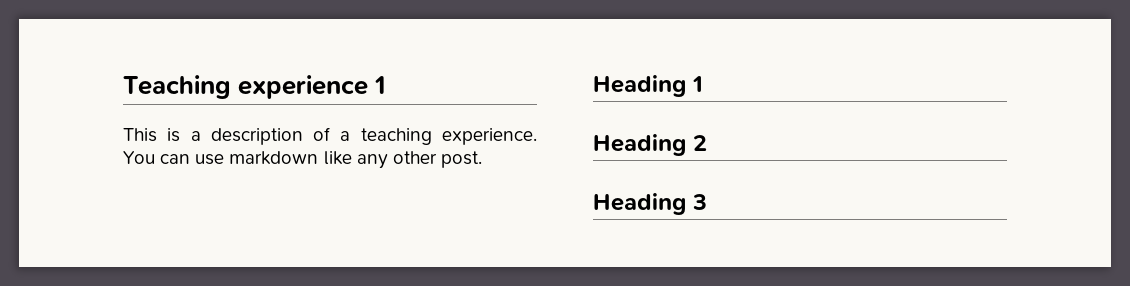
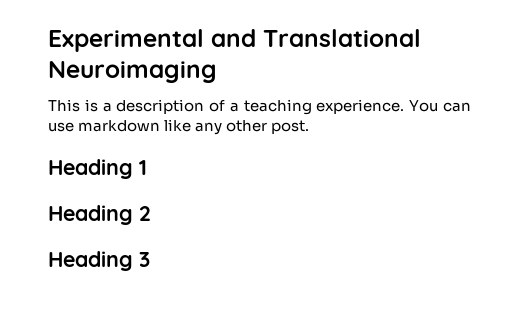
- Teaching experience 1
+ Experimental and Translational Neuroimaging

